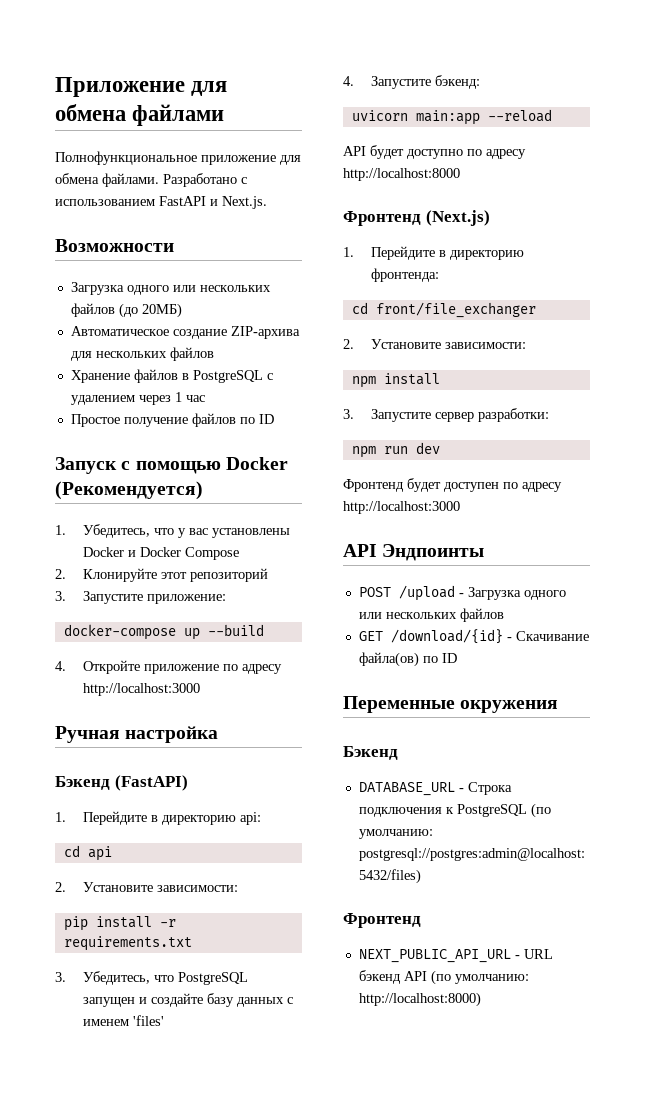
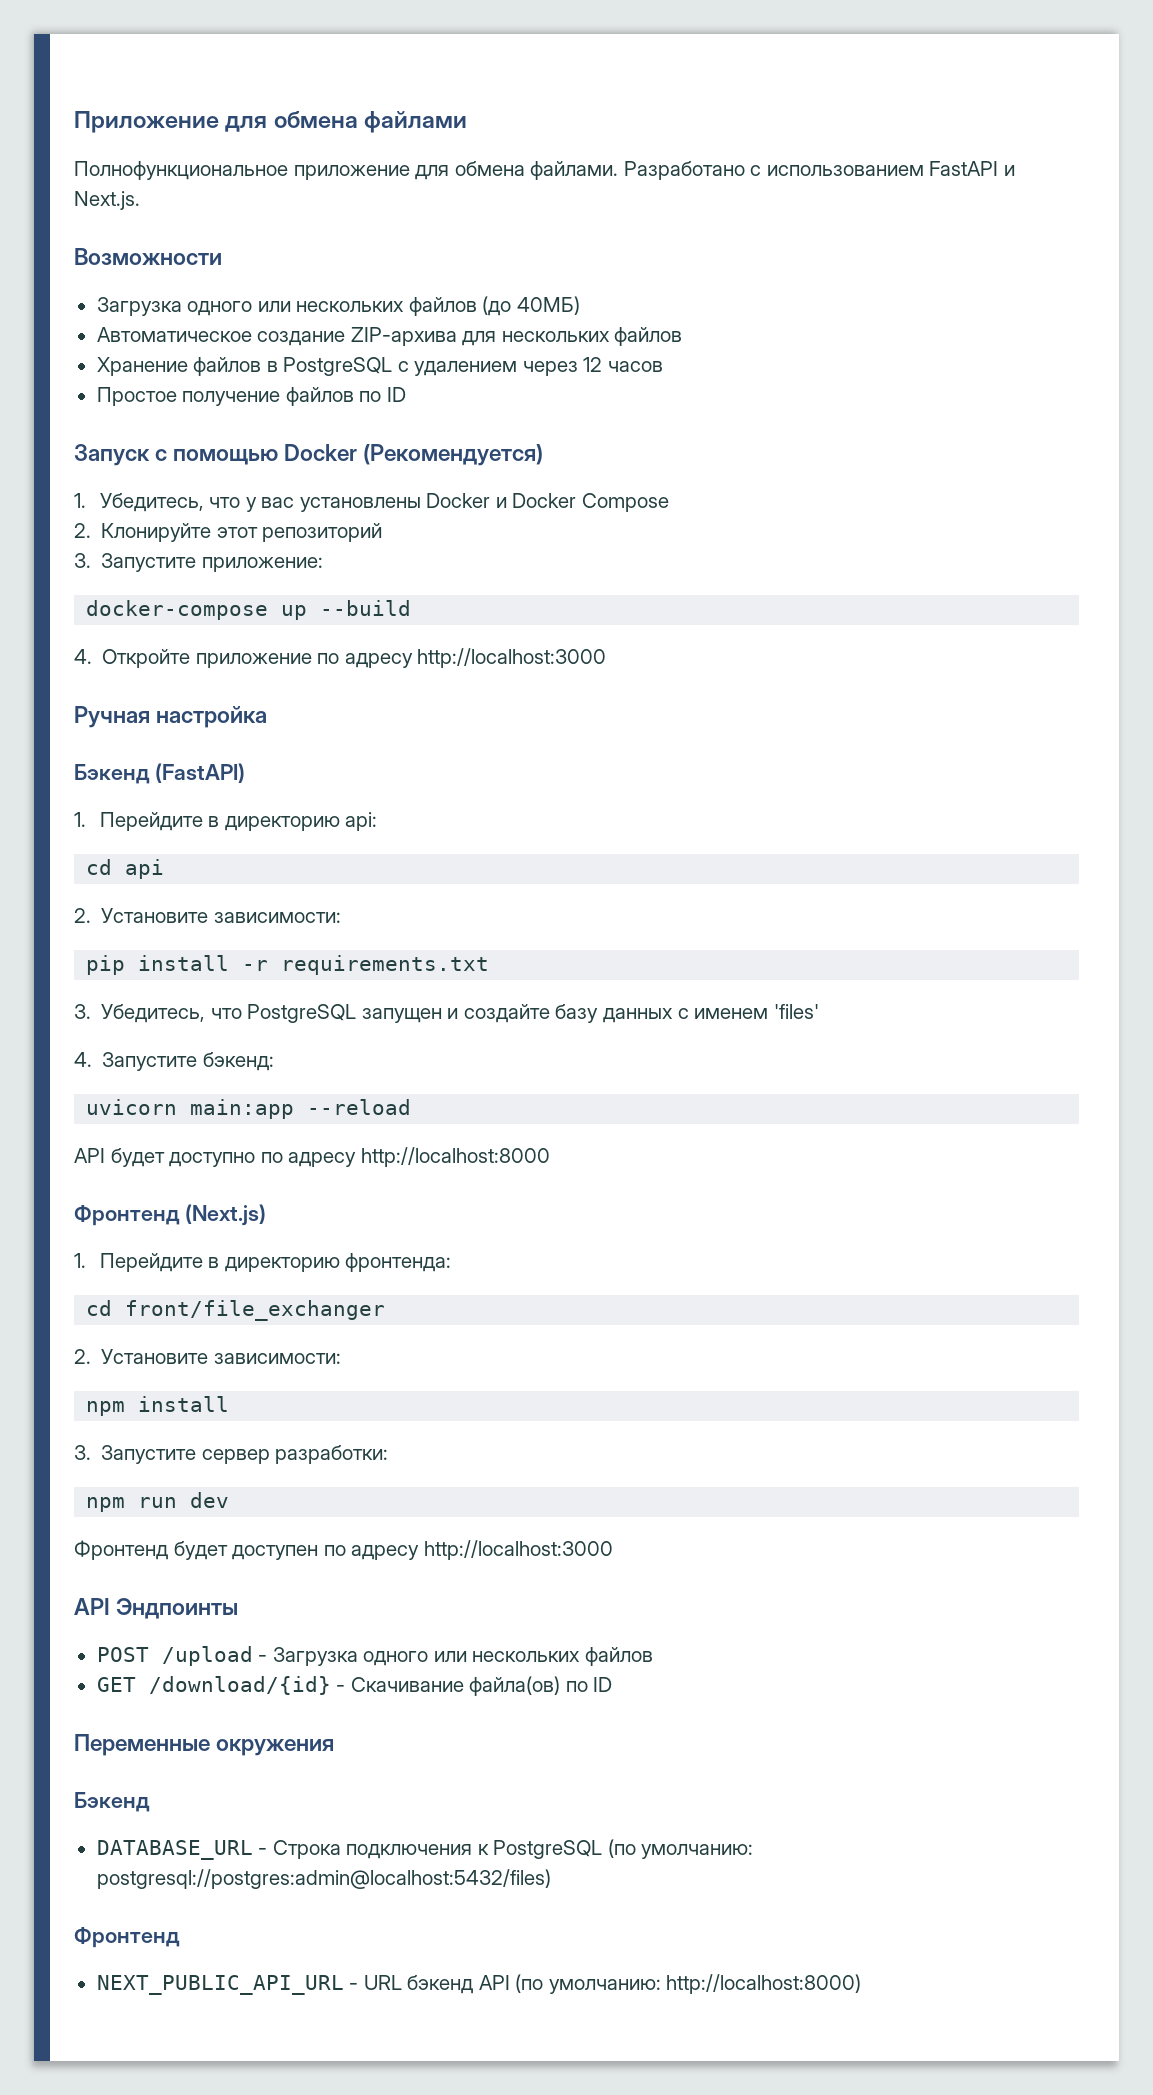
- Загрузка одного или нескольких файлов (до 20МБ)
+ Загрузка одного или нескольких файлов (до 40МБ)
- Хранение файлов в PostgreSQL с удалением через 1 час
+ Хранение файлов в PostgreSQL с удалением через 12 часов

